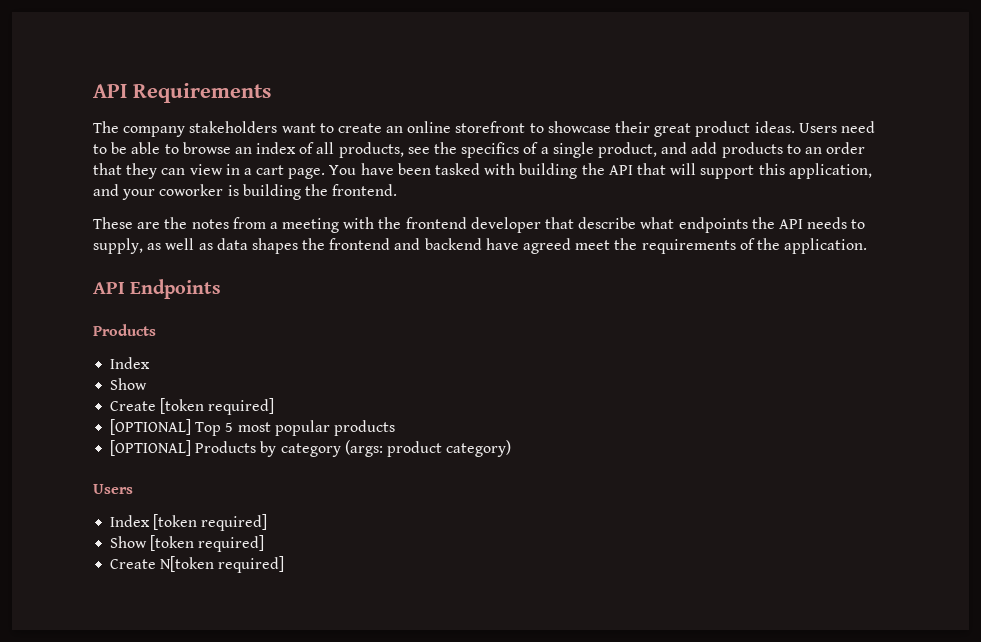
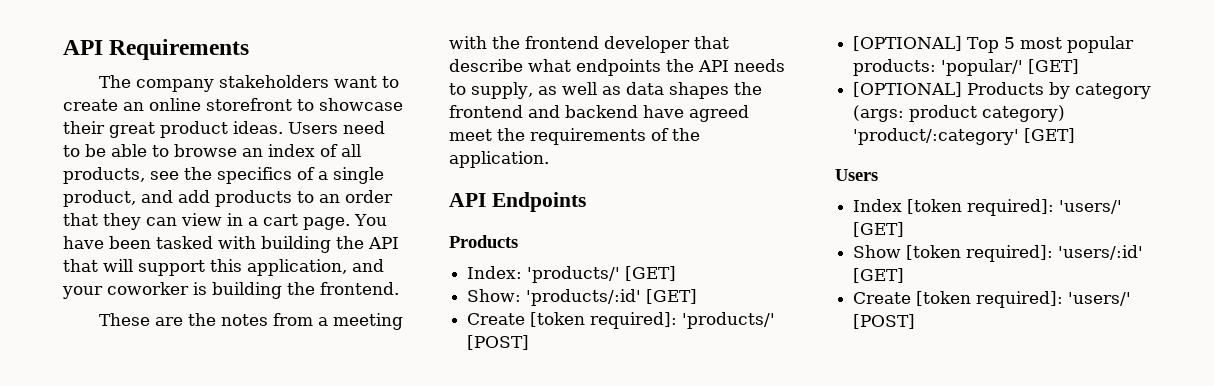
  API Endpoints
  Products
- Index
- Show
- Create [token required]
+ Index: 'products/' [GET]
+ Show: 'products/:id' [GET]
+ Create [token required]: 'products/' [POST]
- [OPTIONAL] Top 5 most popular products
+ [OPTIONAL] Top 5 most popular products: 'popular/' [GET]
- [OPTIONAL] Products by category (args: product category)
+ [OPTIONAL] Products by category (args: product category) 'product/:category' [GET]
- Index [token required]
+ Index [token required]: 'users/' [GET]
- Show [token required]
- Create N[token required]
+ Show [token required]: 'users/:id' [GET]
+ Create [token required]: 'users/' [POST]

